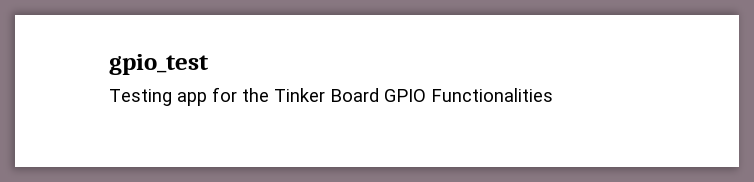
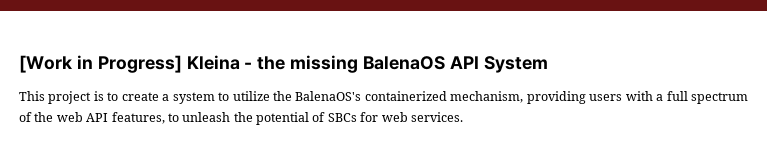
- gpio_test
- Testing app for the Tinker Board GPIO Functionalities
+ [Work in Progress] Kleina - the missing BalenaOS API System
+ This project is to create a system to utilize the BalenaOS's containerized mechanism, providing users with a full spectrum of the web API features, to unleash the potential of SBCs for web services.

